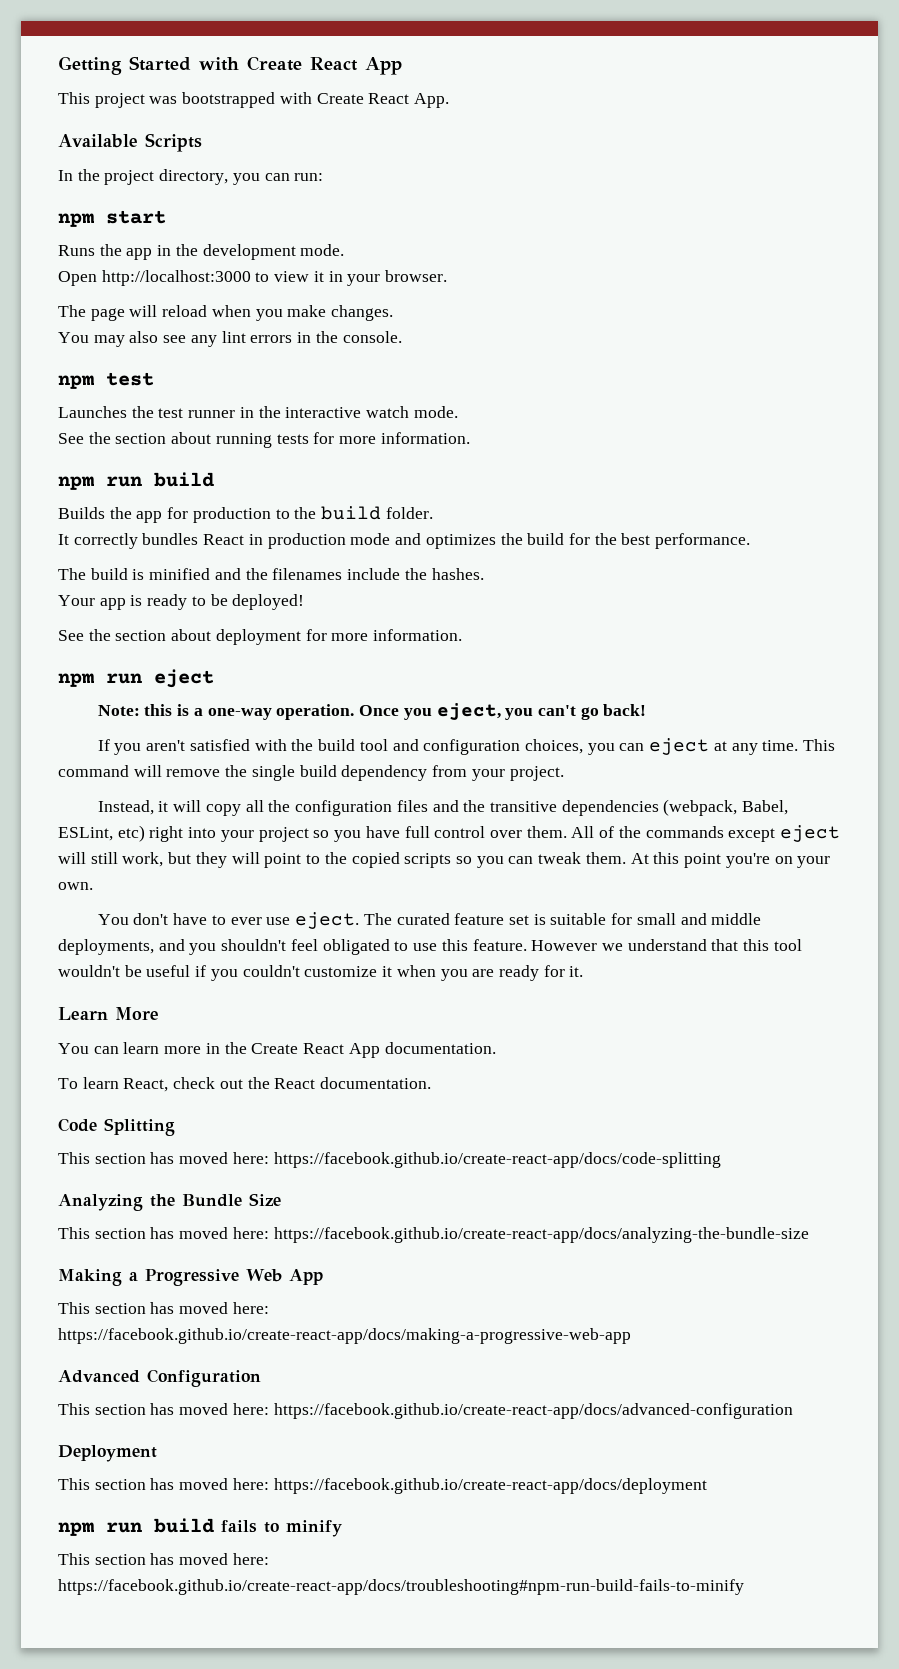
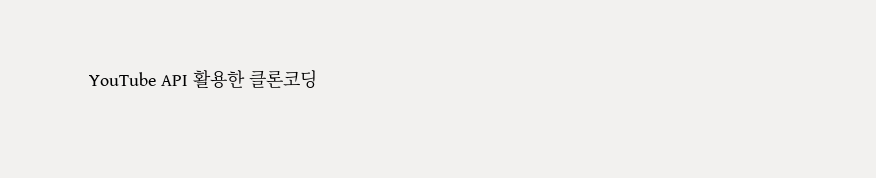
- Getting Started with Create React App
- This project was bootstrapped with Create React App.
- Available Scripts
- In the project directory, you can run:
- npm start
- Runs the app in the development mode.
- Open http://localhost:3000 to view it in your browser.
- The page will reload when you make changes.
- You may also see any lint errors in the console.
- npm test
- Launches the test runner in the interactive watch mode.
- See the section about running tests for more information.
- npm run build
- Builds the app for production to the build folder.
- It correctly bundles React in production mode and optimizes the build for the best performance.
- The build is minified and the filenames include the hashes.
- Your app is ready to be deployed!
- See the section about deployment for more information.
- npm run eject
- Note: this is a one-way operation. Once you eject, you can't go back!
- If you aren't satisfied with the build tool and configuration choices, you can eject at any time. This command will remove the single build dependency from your project.
- Instead, it will copy all the configuration files and the transitive dependencies (webpack, Babel, ESLint, etc) right into your project so you have full control over them. All of the commands except eject will still work, but they will point to the copied scripts so you can tweak them. At this point you're on your own.
- You don't have to ever use eject. The curated feature set is suitable for small and middle deployments, and you shouldn't feel obligated to use this feature. However we understand that this tool wouldn't be useful if you couldn't customize it when you are ready for it.
- Learn More
- You can learn more in the Create React App documentation.
- To learn React, check out the React documentation.
- Code Splitting
- This section has moved here: https://facebook.github.io/create-react-app/docs/code-splitting
- Analyzing the Bundle Size
- This section has moved here: https://facebook.github.io/create-react-app/docs/analyzing-the-bundle-size
- Making a Progressive Web App
- This section has moved here: https://facebook.github.io/create-react-app/docs/making-a-progressive-web-app
- Advanced Configuration
- This section has moved here: https://facebook.github.io/create-react-app/docs/advanced-configuration
- Deployment
- This section has moved here: https://facebook.github.io/create-react-app/docs/deployment
- npm run build fails to minify
- This section has moved here: https://facebook.github.io/create-react-app/docs/troubleshooting#npm-run-build-fails-to-minify
+ YouTube API 활용한 클론코딩

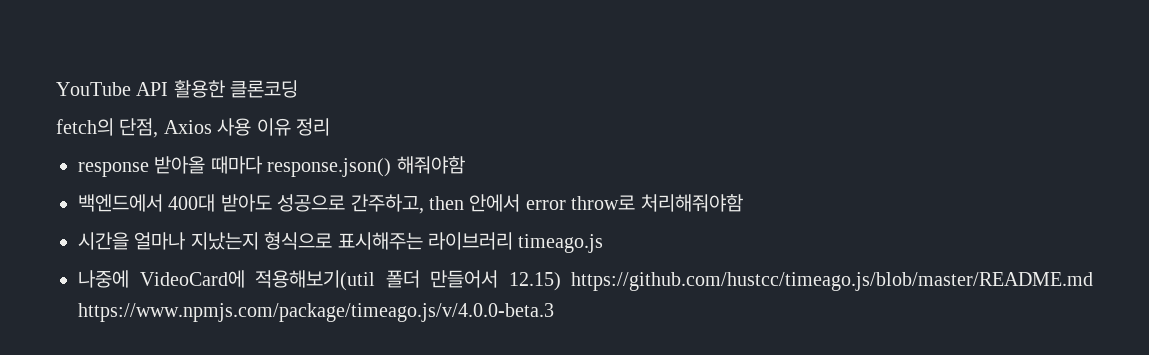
+ fetch의 단점, Axios 사용 이유 정리
+ response 받아올 때마다 response.json() 해줘야함
+ 백엔드에서 400대 받아도 성공으로 간주하고, then 안에서 error throw로 처리해줘야함
+ 시간을 얼마나 지났는지 형식으로 표시해주는 라이브러리 timeago.js
+ 나중에 VideoCard에 적용해보기(util 폴더 만들어서 12.15) https://github.com/hustcc/timeago.js/blob/master/README.md https://www.npmjs.com/package/timeago.js/v/4.0.0-beta.3

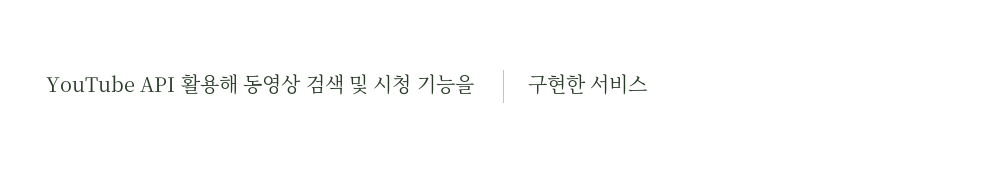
- YouTube API 활용한 클론코딩
- fetch의 단점, Axios 사용 이유 정리
- response 받아올 때마다 response.json() 해줘야함
- 백엔드에서 400대 받아도 성공으로 간주하고, then 안에서 error throw로 처리해줘야함
- 시간을 얼마나 지났는지 형식으로 표시해주는 라이브러리 timeago.js
- 나중에 VideoCard에 적용해보기(util 폴더 만들어서 12.15) https://github.com/hustcc/timeago.js/blob/master/README.md https://www.npmjs.com/package/timeago.js/v/4.0.0-beta.3
+ YouTube API 활용해 동영상 검색 및 시청 기능을 구현한 서비스

